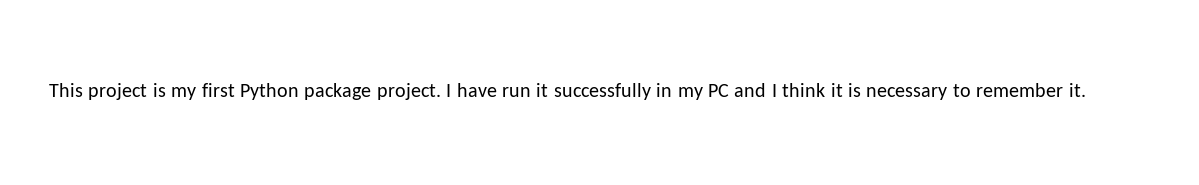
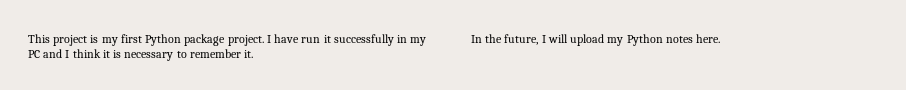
+ In the future, I will upload my Python notes here.

